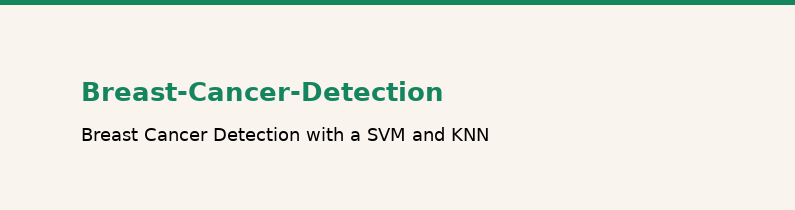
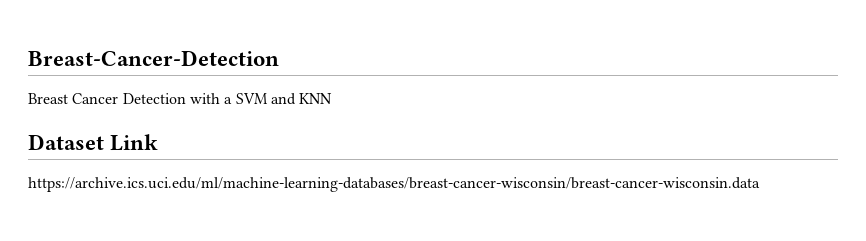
+ Dataset Link
+ https://archive.ics.uci.edu/ml/machine-learning-databases/breast-cancer-wisconsin/breast-cancer-wisconsin.data

